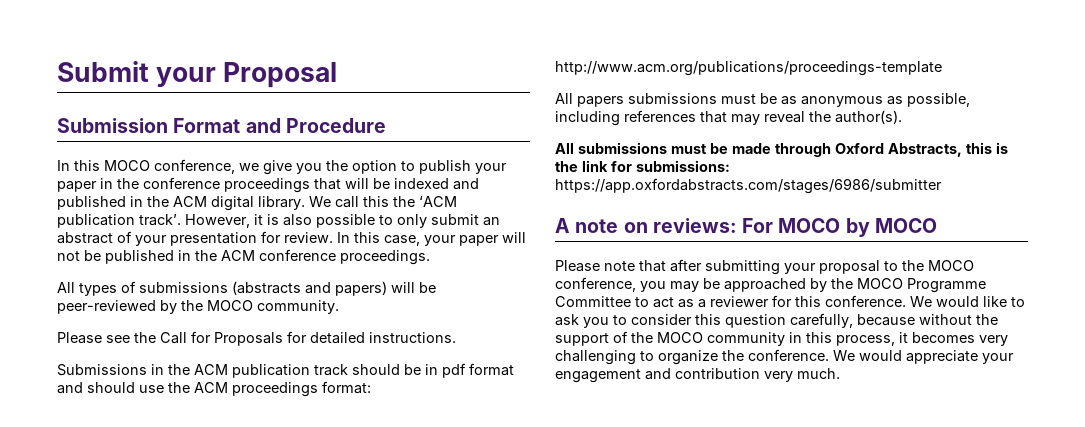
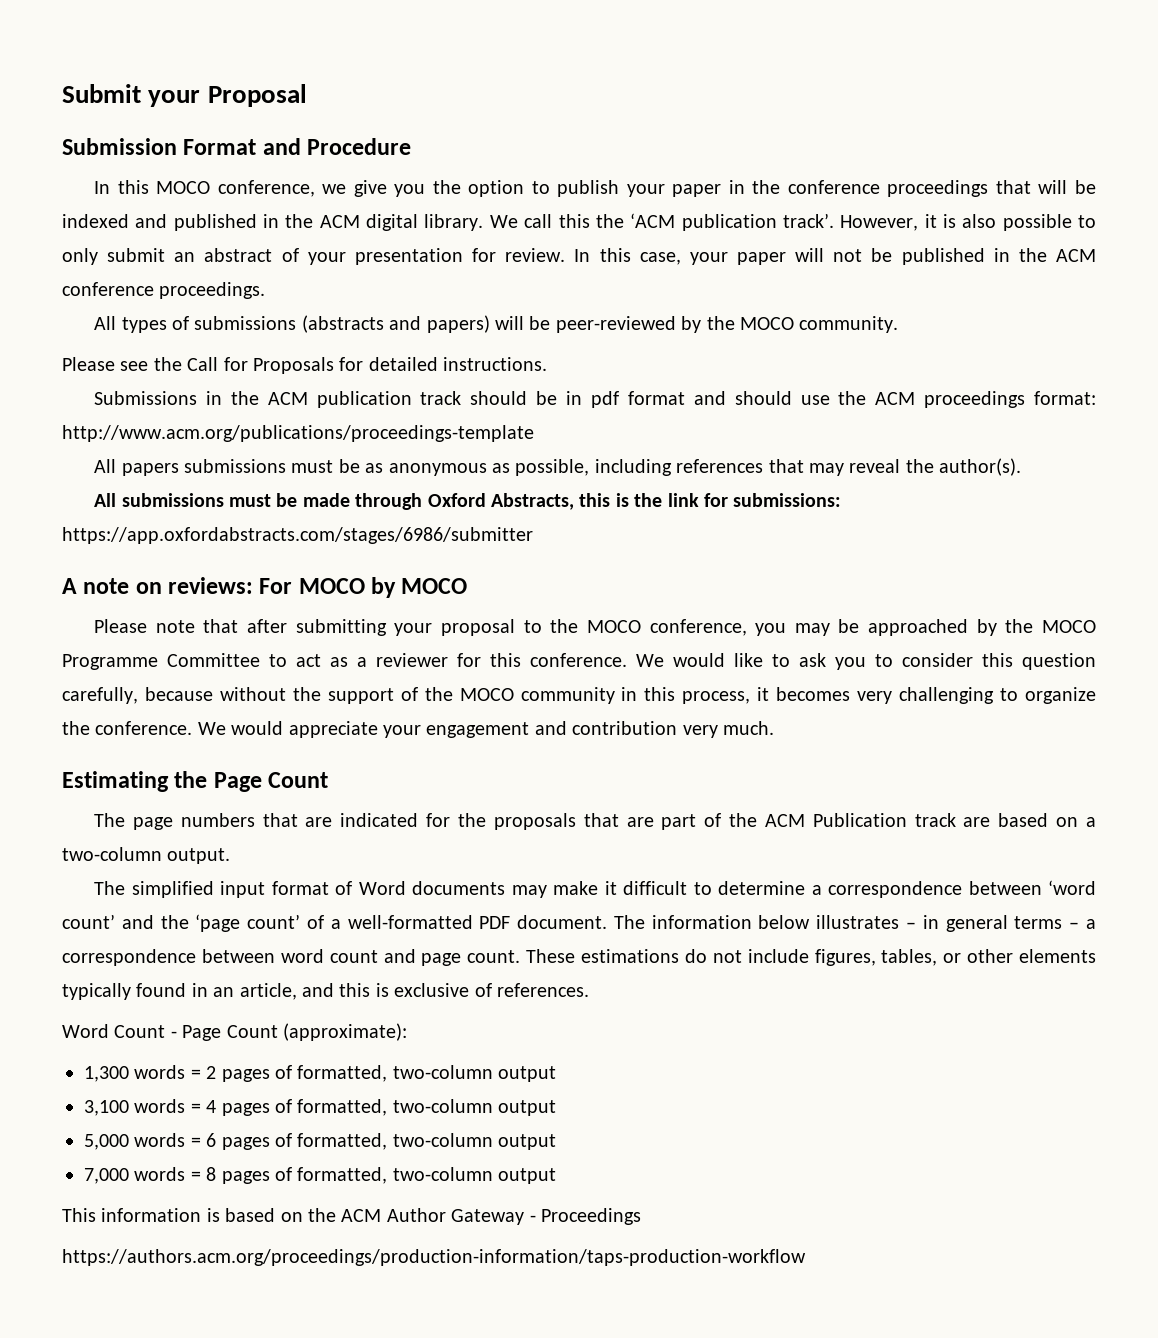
+ Estimating the Page Count
+ The page numbers that are indicated for the proposals that are part of the ACM Publication track are based on a two-column output.
+ The simplified input format of Word documents may make it difficult to determine a correspondence between ‘word count’ and the ‘page count’ of a well-formatted PDF document. The information below illustrates – in general terms – a correspondence between word count and page count. These estimations do not include figures, tables, or other elements typically found in an article, and this is exclusive of references.
+ Word Count - Page Count (approximate):
+ 1,300 words = 2 pages of formatted, two-column output
+ 3,100 words = 4 pages of formatted, two-column output
+ 5,000 words = 6 pages of formatted, two-column output
+ 7,000 words = 8 pages of formatted, two-column output
+ This information is based on the ACM Author Gateway - Proceedings
+ https://authors.acm.org/proceedings/production-information/taps-production-workflow

